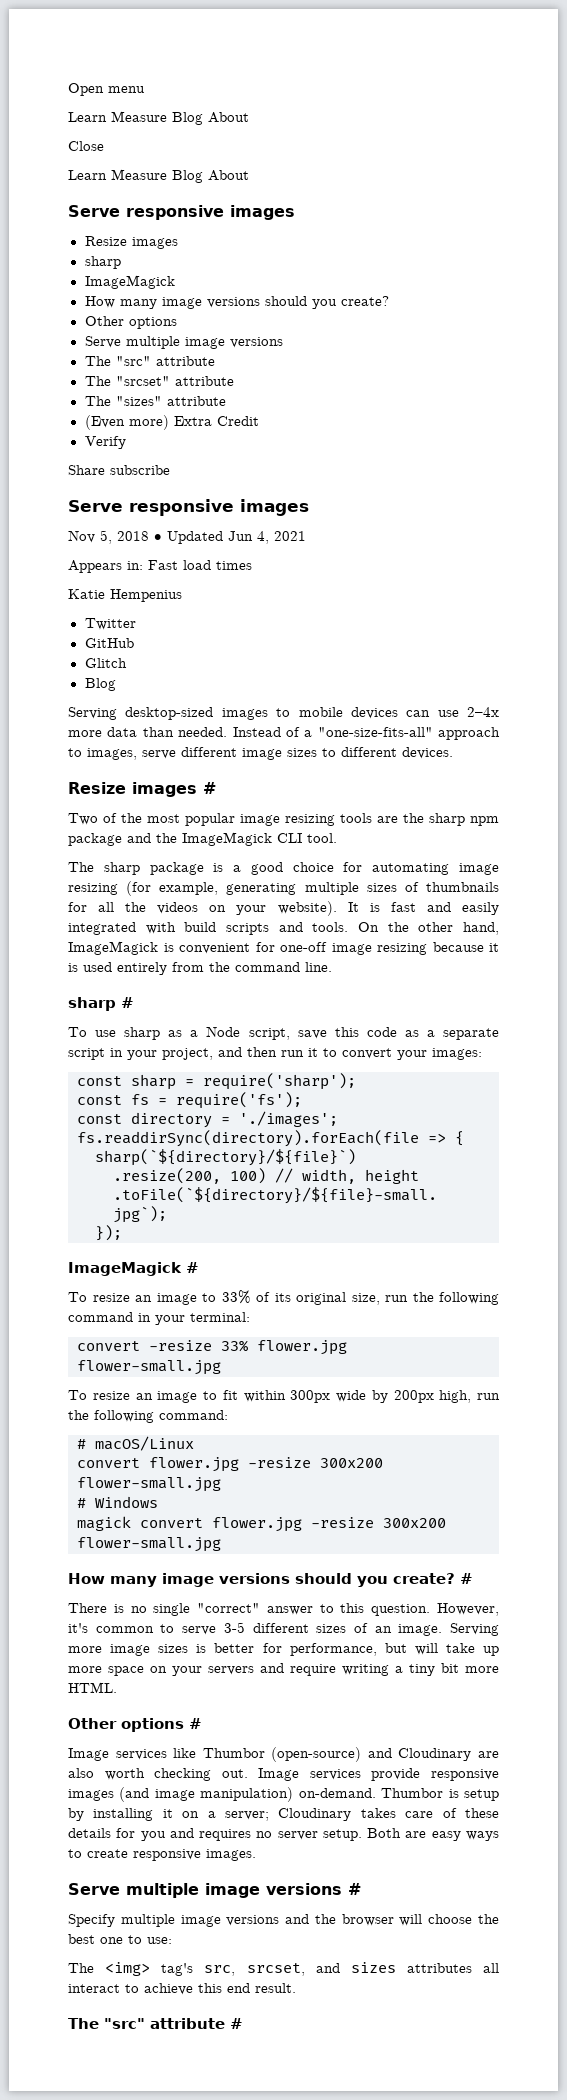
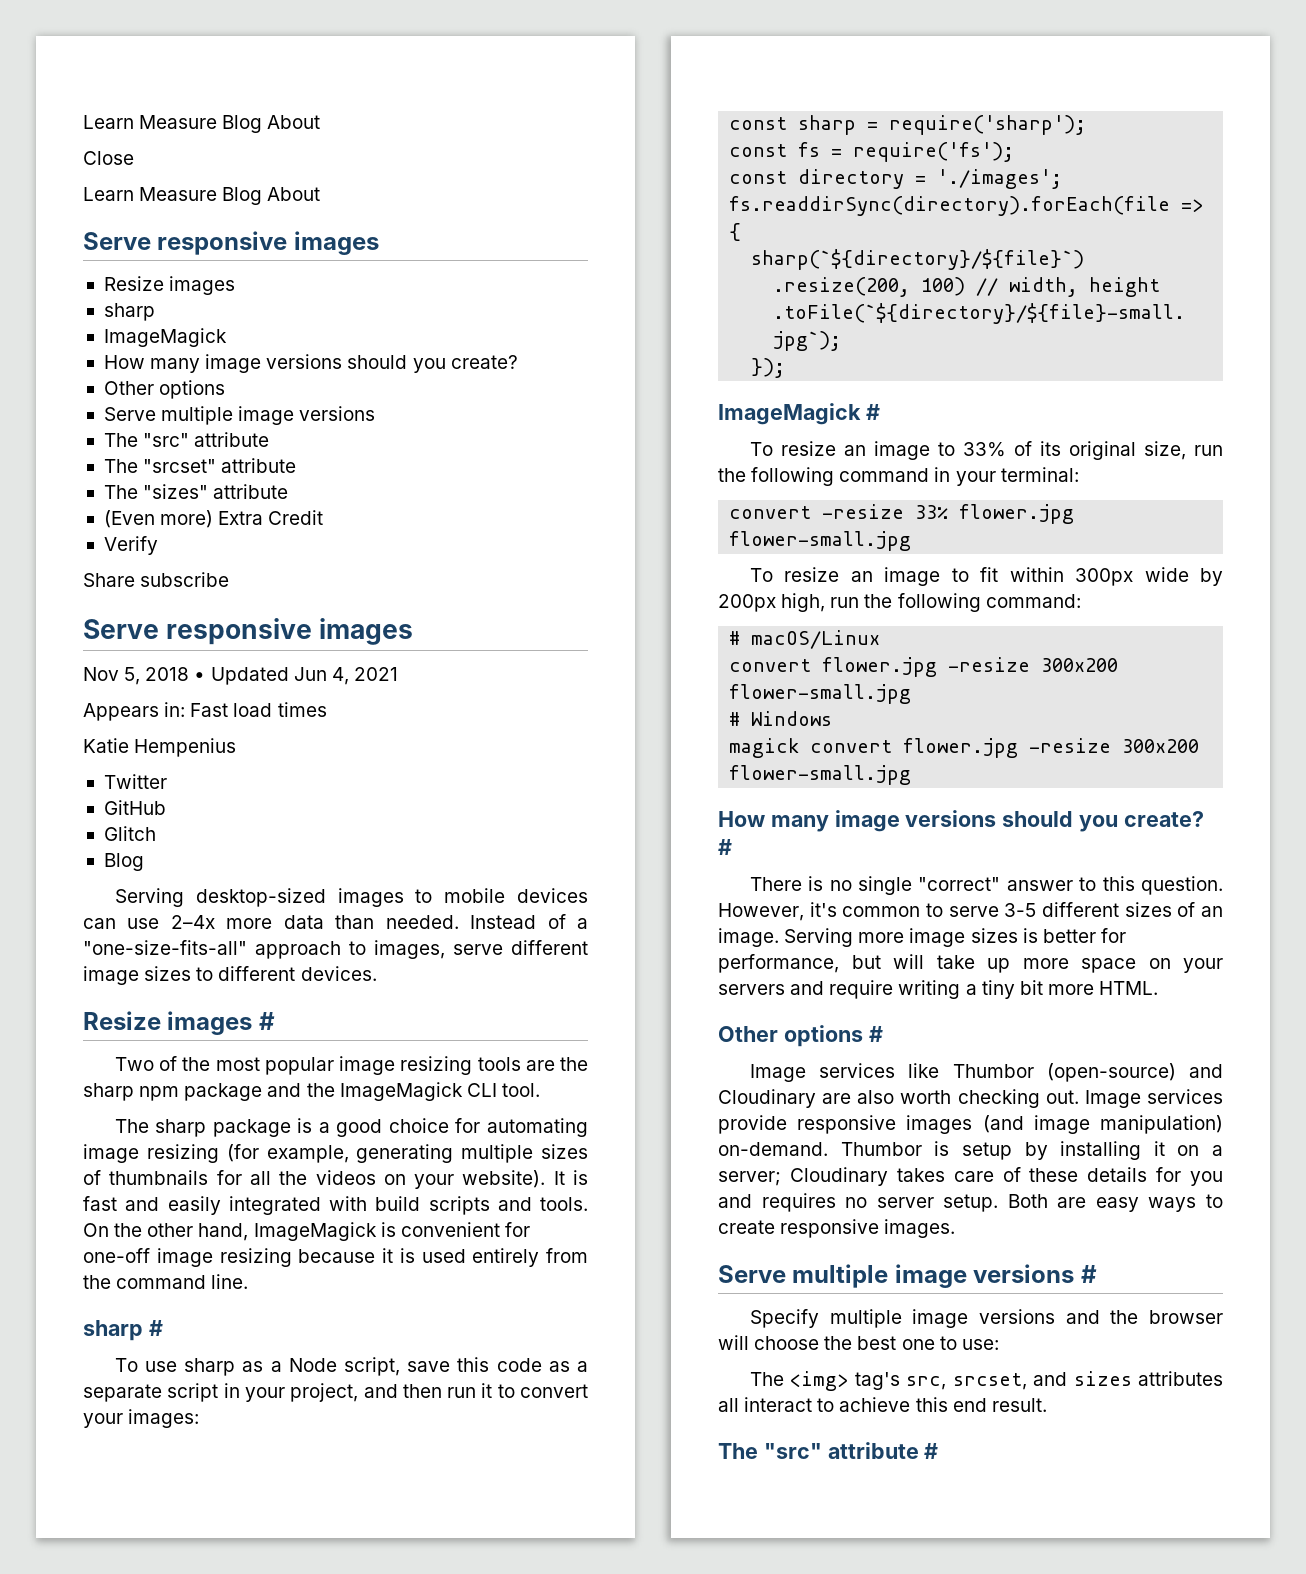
- Open menu

